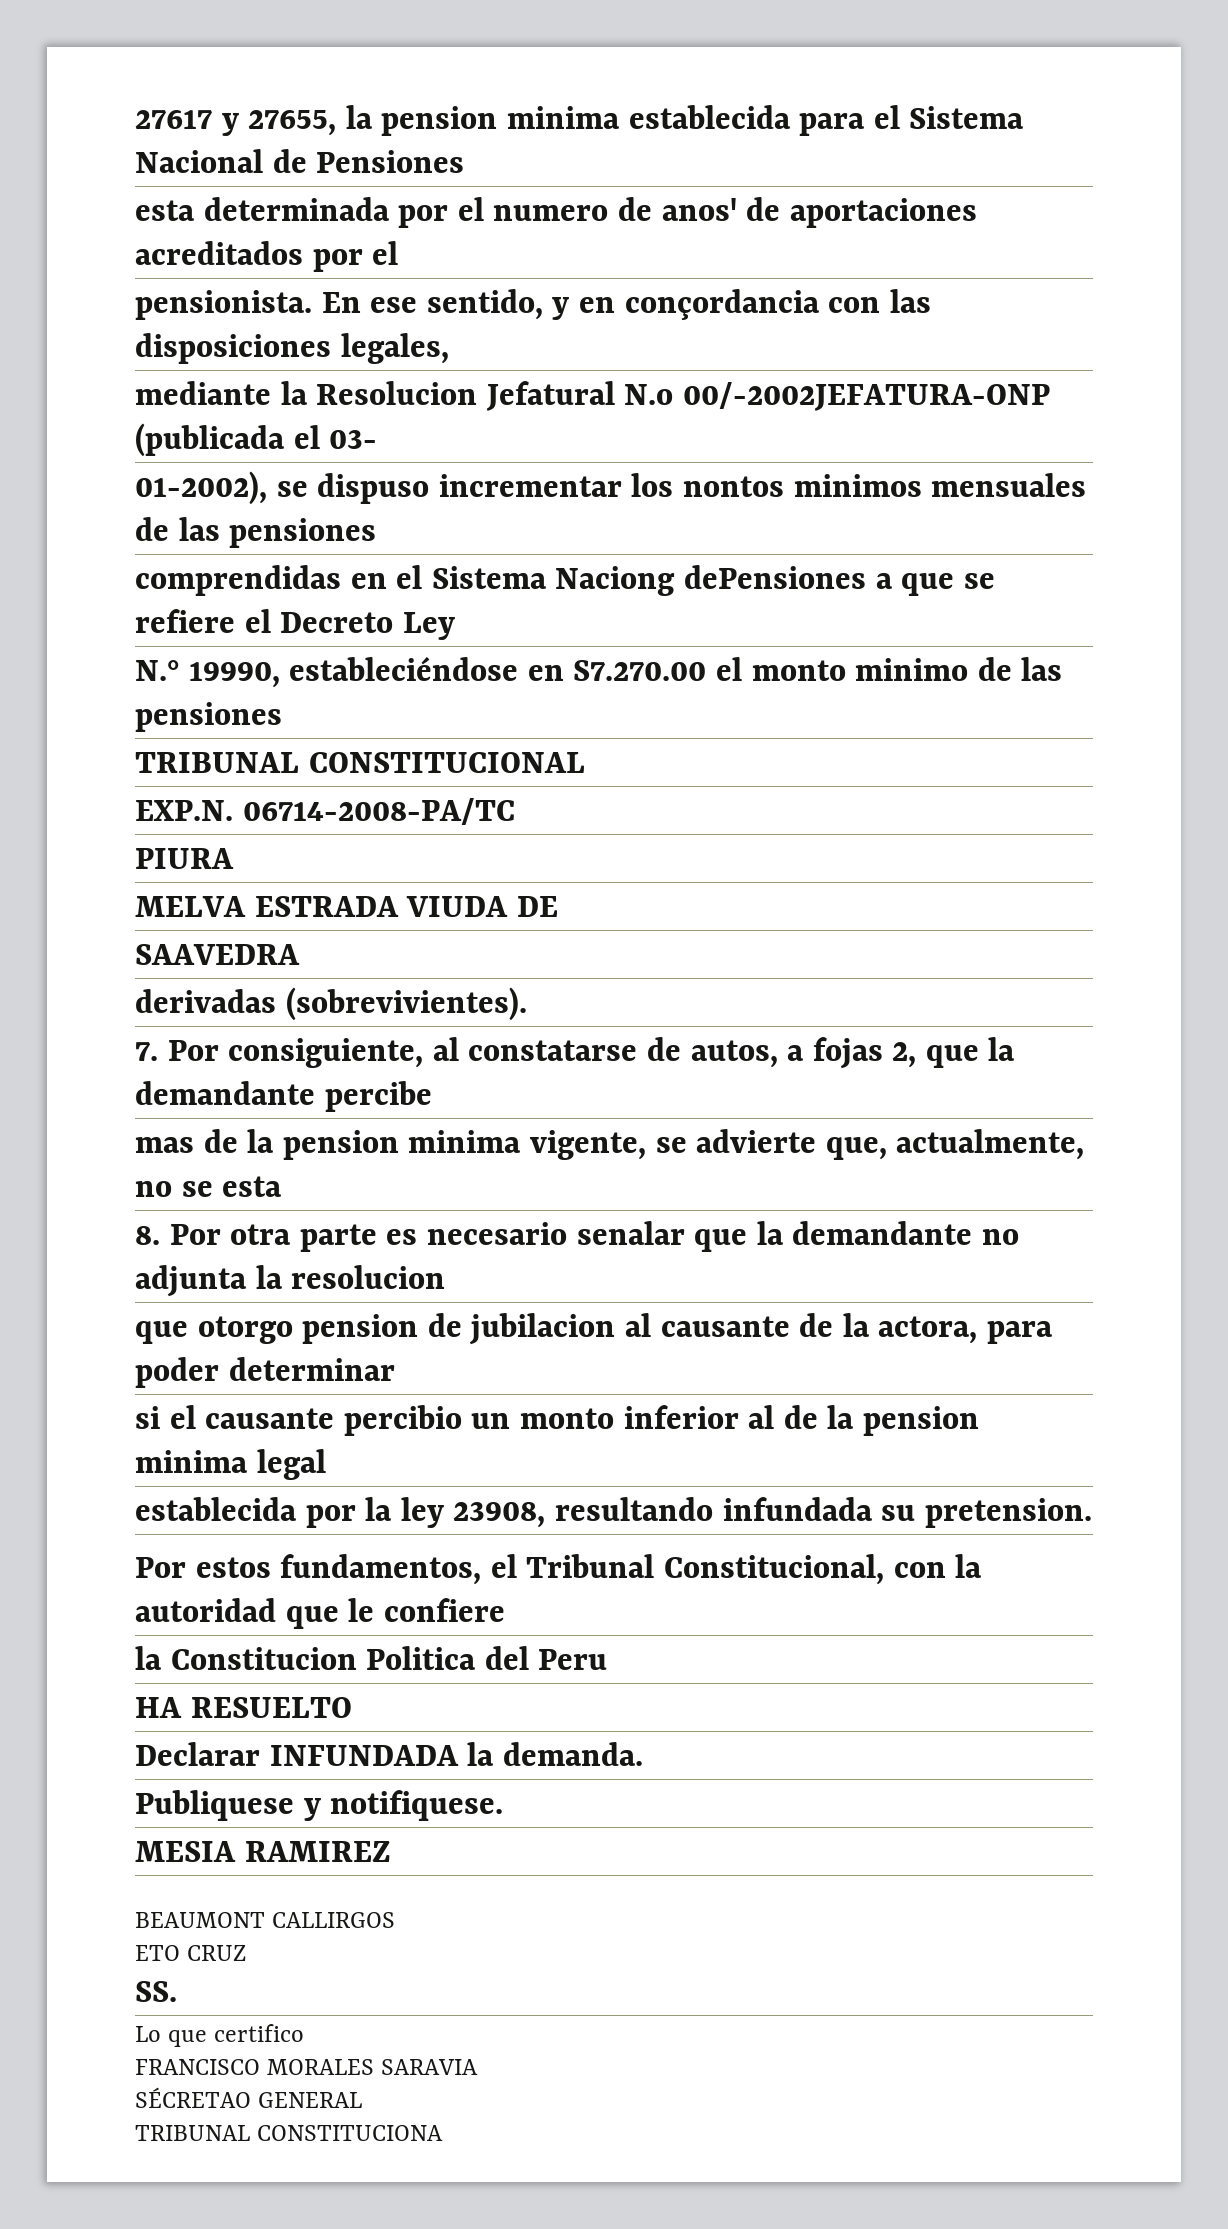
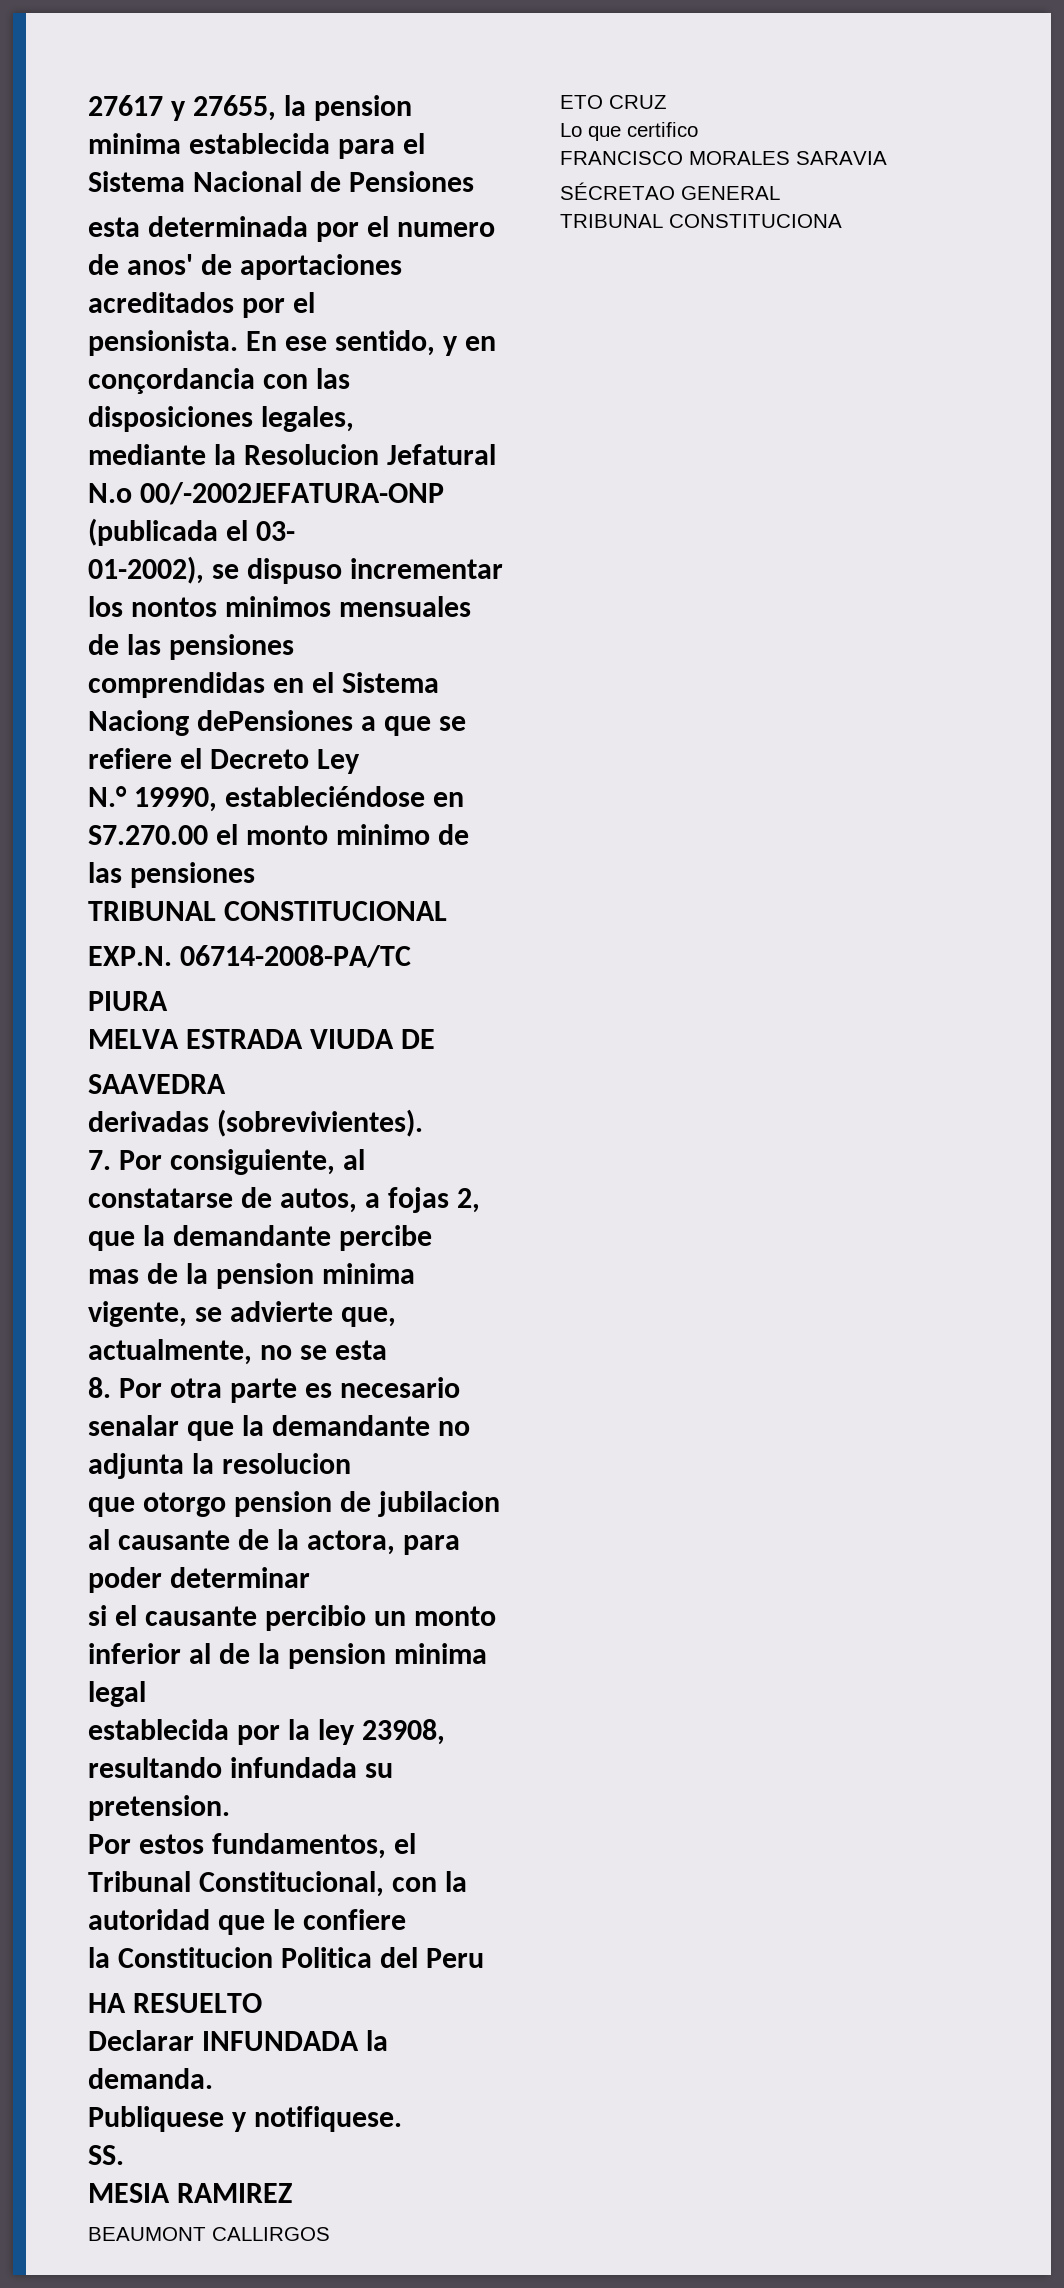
+ SS.
- SS.

